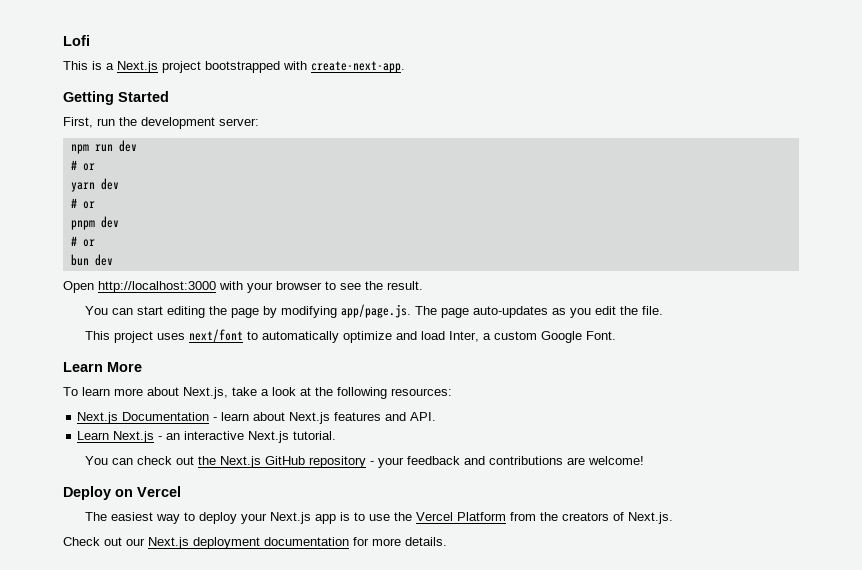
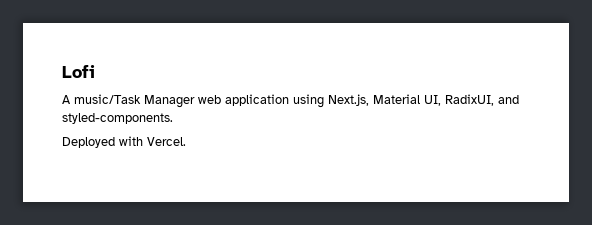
- This is a Next.js project bootstrapped with create-next-app.
- Getting Started
- First, run the development server:
- npm run dev
- # or
- yarn dev
- # or
- pnpm dev
- # or
- bun dev
- Open http://localhost:3000 with your browser to see the result.
- You can start editing the page by modifying app/page.js. The page auto-updates as you edit the file.
- This project uses next/font to automatically optimize and load Inter, a custom Google Font.
- Learn More
- To learn more about Next.js, take a look at the following resources:
- Next.js Documentation - learn about Next.js features and API.
- Learn Next.js - an interactive Next.js tutorial.
- You can check out the Next.js GitHub repository - your feedback and contributions are welcome!
- Deploy on Vercel
- The easiest way to deploy your Next.js app is to use the Vercel Platform from the creators of Next.js.
- Check out our Next.js deployment documentation for more details.
+ A music/Task Manager web application using Next.js, Material UI, RadixUI, and styled-components.
+ Deployed with Vercel.

